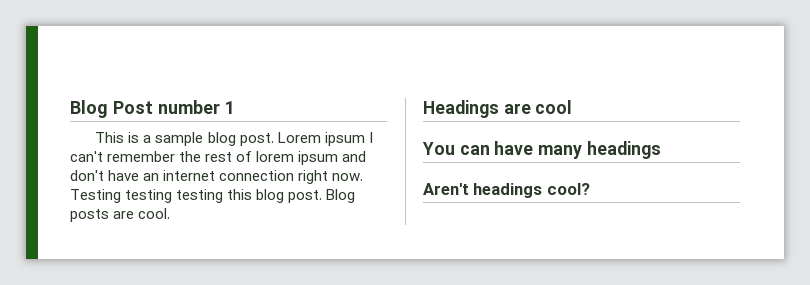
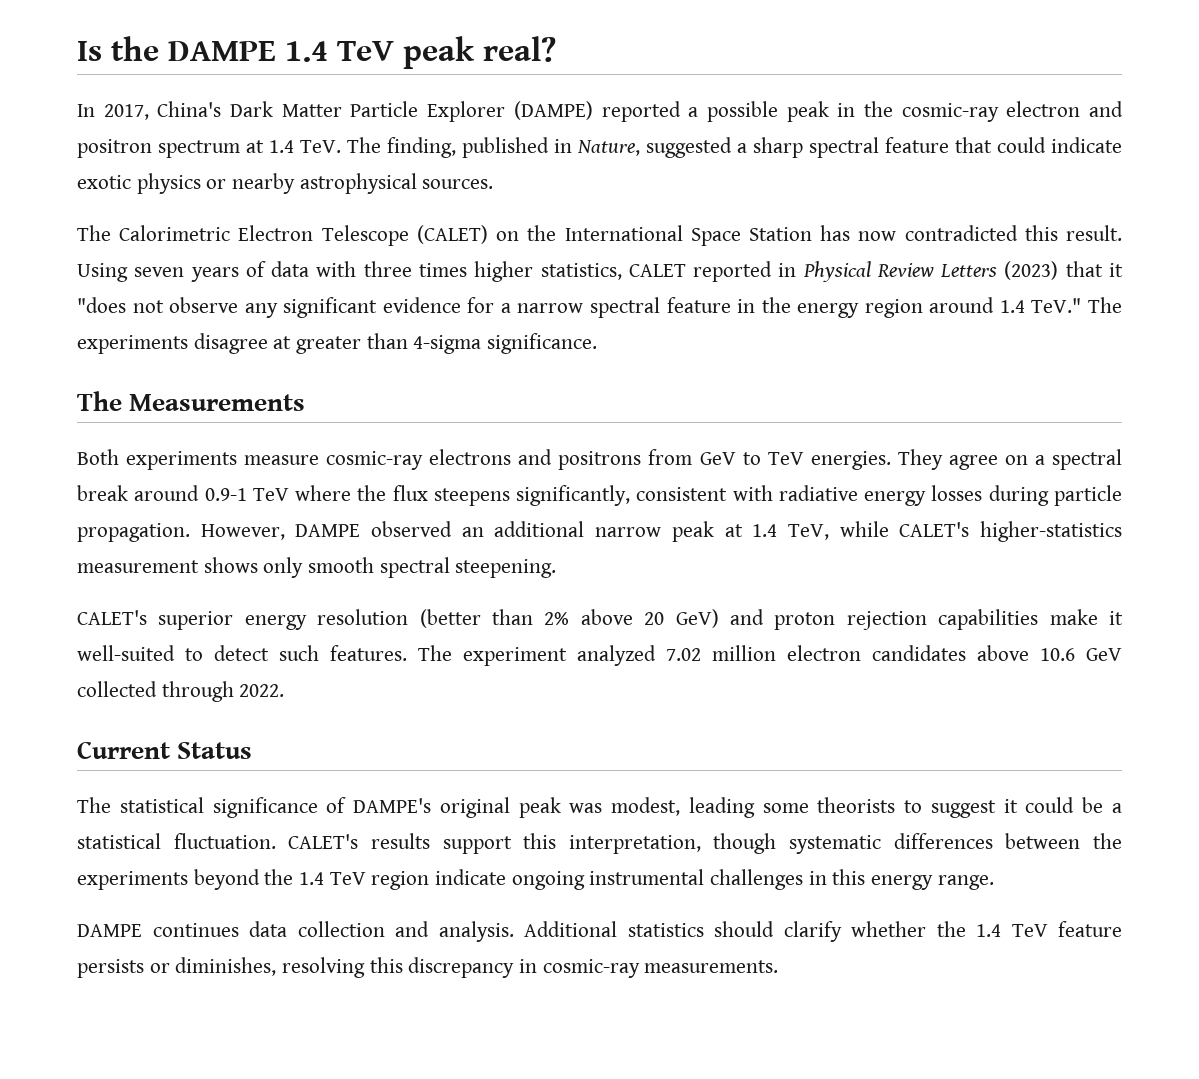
- Blog Post number 1
- This is a sample blog post. Lorem ipsum I can't remember the rest of lorem ipsum and don't have an internet connection right now. Testing testing testing this blog post. Blog posts are cool.
- Headings are cool
- You can have many headings
- Aren't headings cool?
+ Is the DAMPE 1.4 TeV peak real?
+ In 2017, China's Dark Matter Particle Explorer (DAMPE) reported a possible peak in the cosmic-ray electron and positron spectrum at 1.4 TeV. The finding, published in Nature, suggested a sharp spectral feature that could indicate exotic physics or nearby astrophysical sources.
+ The Calorimetric Electron Telescope (CALET) on the International Space Station has now contradicted this result. Using seven years of data with three times higher statistics, CALET reported in Physical Review Letters (2023) that it "does not observe any significant evidence for a narrow spectral feature in the energy region around 1.4 TeV." The experiments disagree at greater than 4-sigma significance.
+ The Measurements
+ Both experiments measure cosmic-ray electrons and positrons from GeV to TeV energies. They agree on a spectral break around 0.9-1 TeV where the flux steepens significantly, consistent with radiative energy losses during particle propagation. However, DAMPE observed an additional narrow peak at 1.4 TeV, while CALET's higher-statistics measurement shows only smooth spectral steepening.
+ CALET's superior energy resolution (better than 2% above 20 GeV) and proton rejection capabilities make it well-suited to detect such features. The experiment analyzed 7.02 million electron candidates above 10.6 GeV collected through 2022.
+ Current Status
+ The statistical significance of DAMPE's original peak was modest, leading some theorists to suggest it could be a statistical fluctuation. CALET's results support this interpretation, though systematic differences between the experiments beyond the 1.4 TeV region indicate ongoing instrumental challenges in this energy range.
+ DAMPE continues data collection and analysis. Additional statistics should clarify whether the 1.4 TeV feature persists or diminishes, resolving this discrepancy in cosmic-ray measurements.

